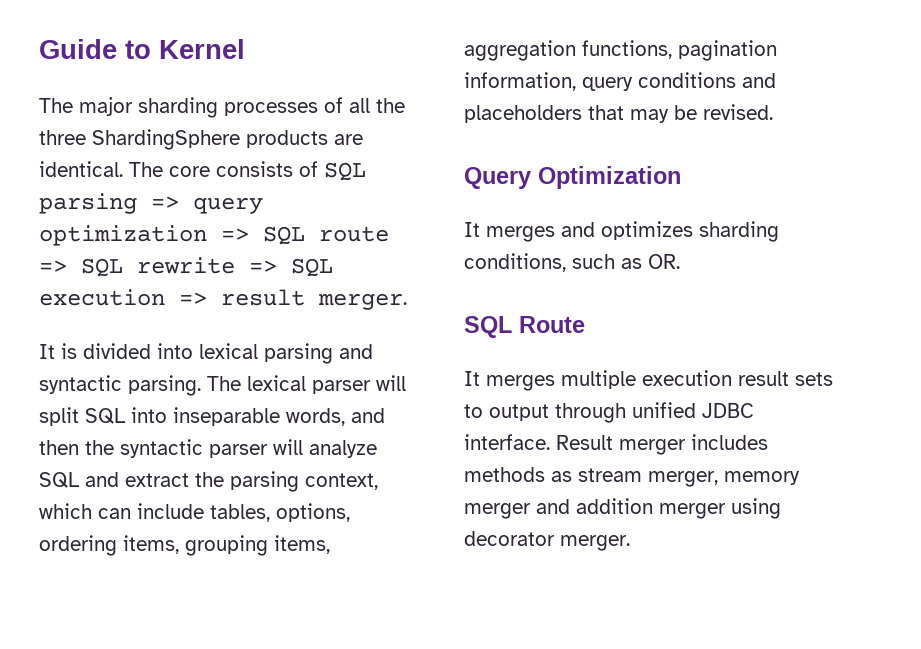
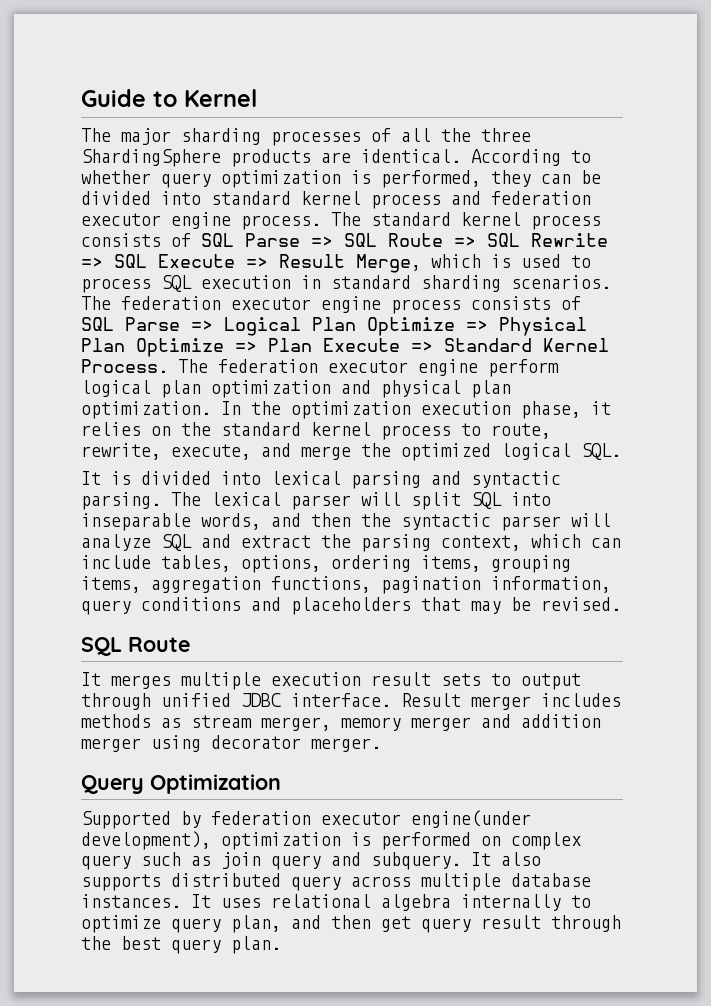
- The core consists of SQL parsing => query optimization => SQL route => SQL rewrite => SQL execution => result merger.
+ According to whether query optimization is performed, they can be divided into standard kernel process and federation executor engine process. The standard kernel process consists of SQL Parse => SQL Route => SQL Rewrite => SQL Execute => Result Merge, which is used to process SQL execution in standard sharding scenarios. The federation executor engine process consists of SQL Parse => Logical Plan Optimize => Physical Plan Optimize => Plan Execute => Standard Kernel Process. The federation executor engine perform logical plan optimization and physical plan optimization. In the optimization execution phase, it relies on the standard kernel process to route, rewrite, execute, and merge the optimized logical SQL.
- Query Optimization
- It merges and optimizes sharding conditions, such as OR.
+ Query Optimization
+ Supported by federation executor engine(under development), optimization is performed on complex query such as join query and subquery. It also supports distributed query across multiple database instances. It uses relational algebra internally to optimize query plan, and then get query result through the best query plan.

